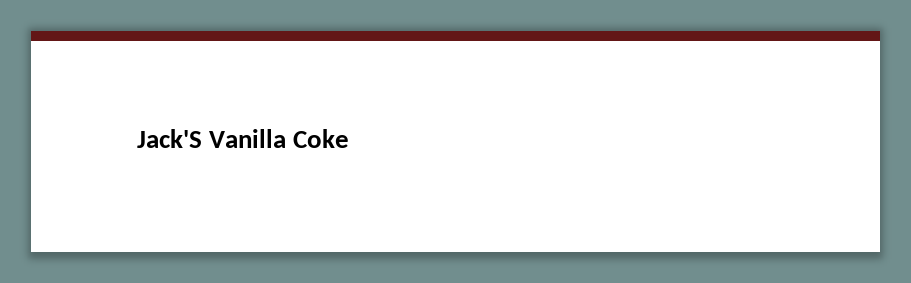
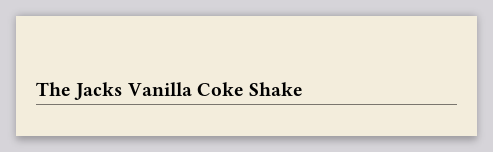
- Jack'S Vanilla Coke
+ The Jacks Vanilla Coke Shake

